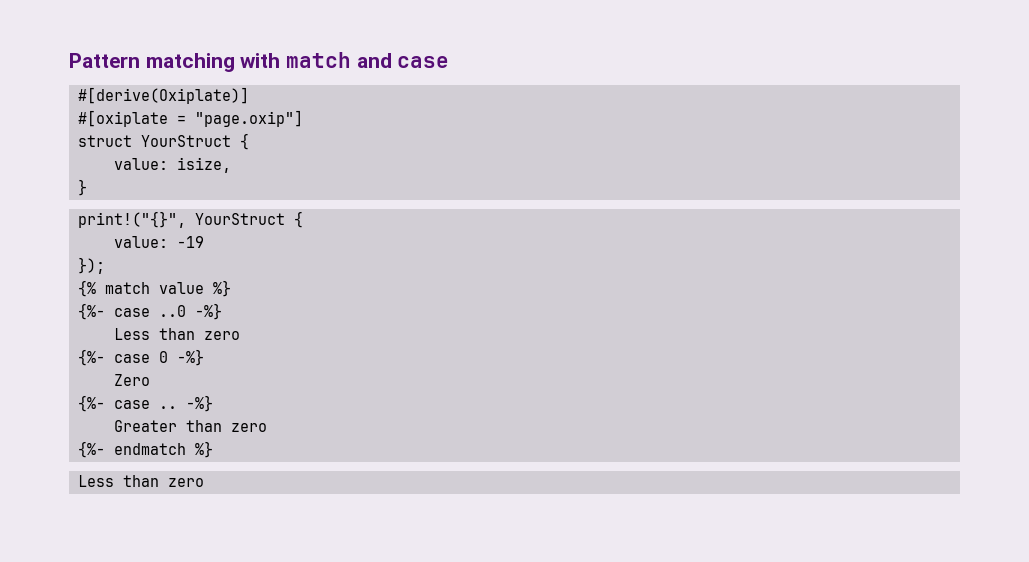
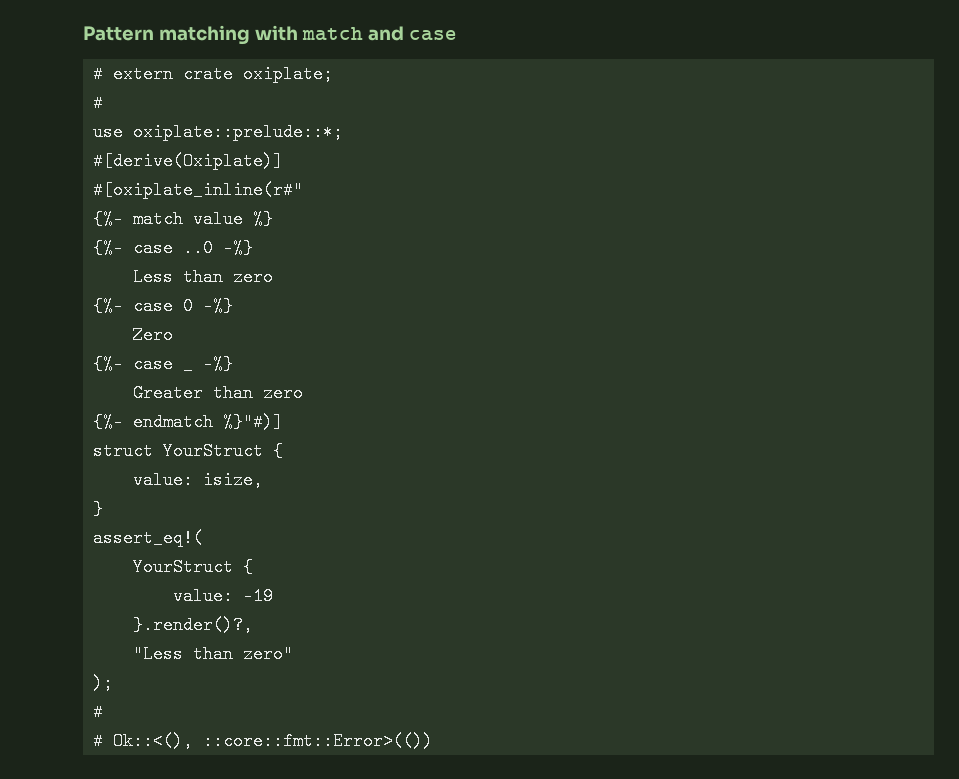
+ # extern crate oxiplate;
+ #
+ use oxiplate::prelude::*;
  #[derive(Oxiplate)]
- #[oxiplate = "page.oxip"]
- struct YourStruct {
- value: isize,
- }
- print!("{}", YourStruct {
- value: -19
- });
- {% match value %}
+ #[oxiplate_inline(r#"
+ {%- match value %}
- {%- case .. -%}
+ {%- case _ -%}
- {%- endmatch %}
- Less than zero
+ {%- endmatch %}"#)]
+ struct YourStruct {
+ value: isize,
+ }
+ assert_eq!(
+ YourStruct {
+ value: -19
+ }.render()?,
+ "Less than zero"
+ );
+ #
+ # Ok::<(), ::core::fmt::Error>(())

